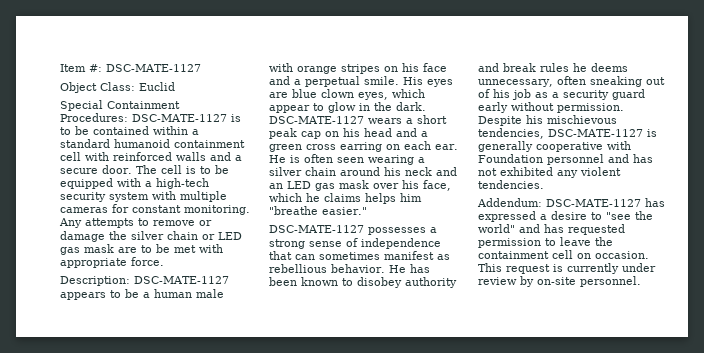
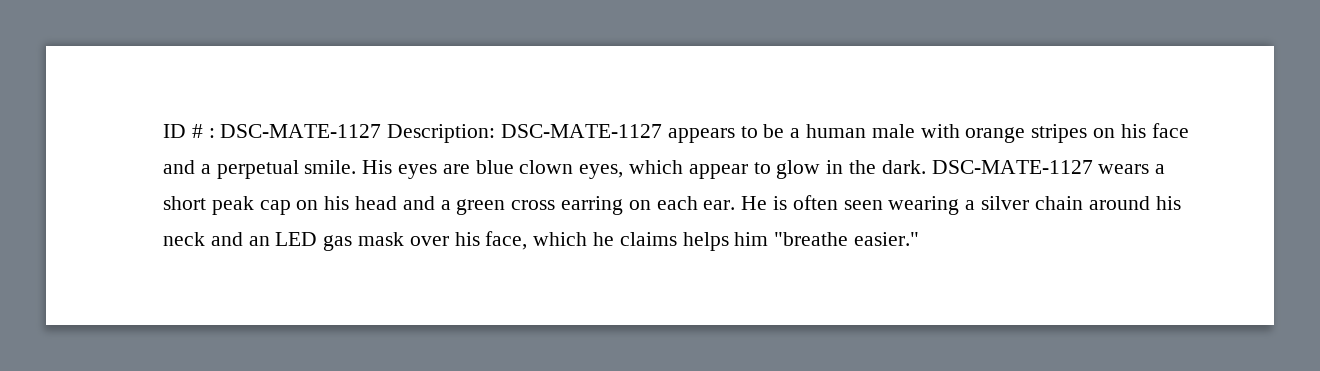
- Item #: DSC-MATE-1127
- Object Class: Euclid
- Special Containment Procedures: DSC-MATE-1127 is to be contained within a standard humanoid containment cell with reinforced walls and a secure door. The cell is to be equipped with a high-tech security system with multiple cameras for constant monitoring. Any attempts to remove or damage the silver chain or LED gas mask are to be met with appropriate force.
- Description: DSC-MATE-1127 appears to be a human male with orange stripes on his face and a perpetual smile.
+ ID # : DSC-MATE-1127 Description: DSC-MATE-1127 appears to be a human male with orange stripes on his face and a perpetual smile.
- DSC-MATE-1127 possesses a strong sense of independence that can sometimes manifest as rebellious behavior. He has been known to disobey authority and break rules he deems unnecessary, often sneaking out of his job as a security guard early without permission. Despite his mischievous tendencies, DSC-MATE-1127 is generally cooperative with Foundation personnel and has not exhibited any violent tendencies.
- Addendum: DSC-MATE-1127 has expressed a desire to "see the world" and has requested permission to leave the containment cell on occasion. This request is currently under review by on-site personnel.

